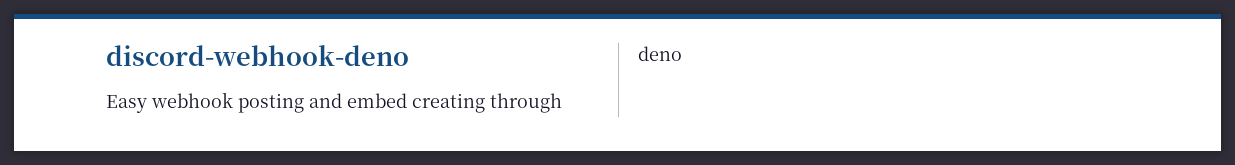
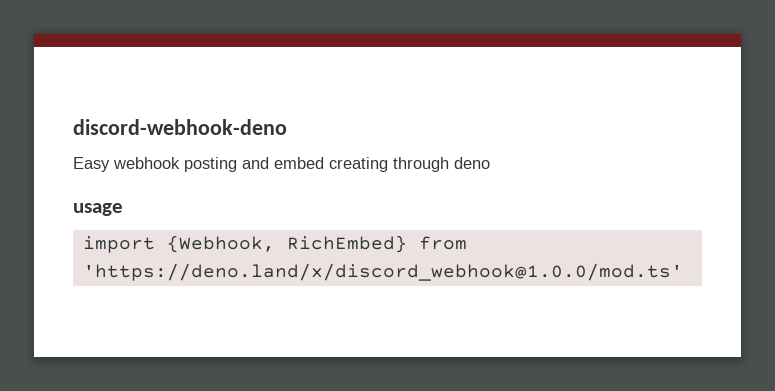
+ usage
+ import {Webhook, RichEmbed} from 'https://deno.land/x/discord_webhook@1.0.0/mod.ts'

